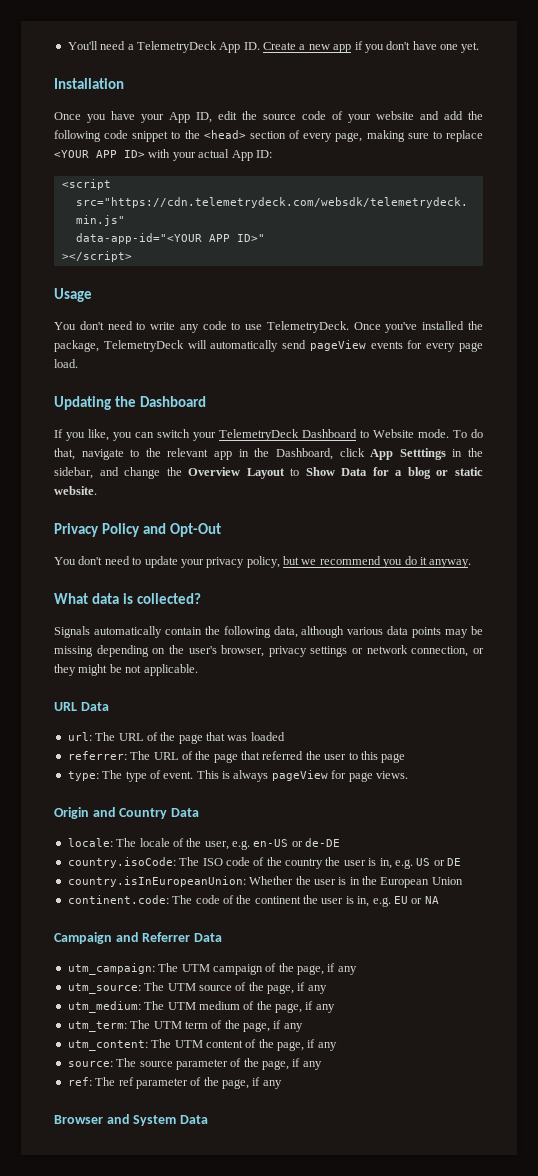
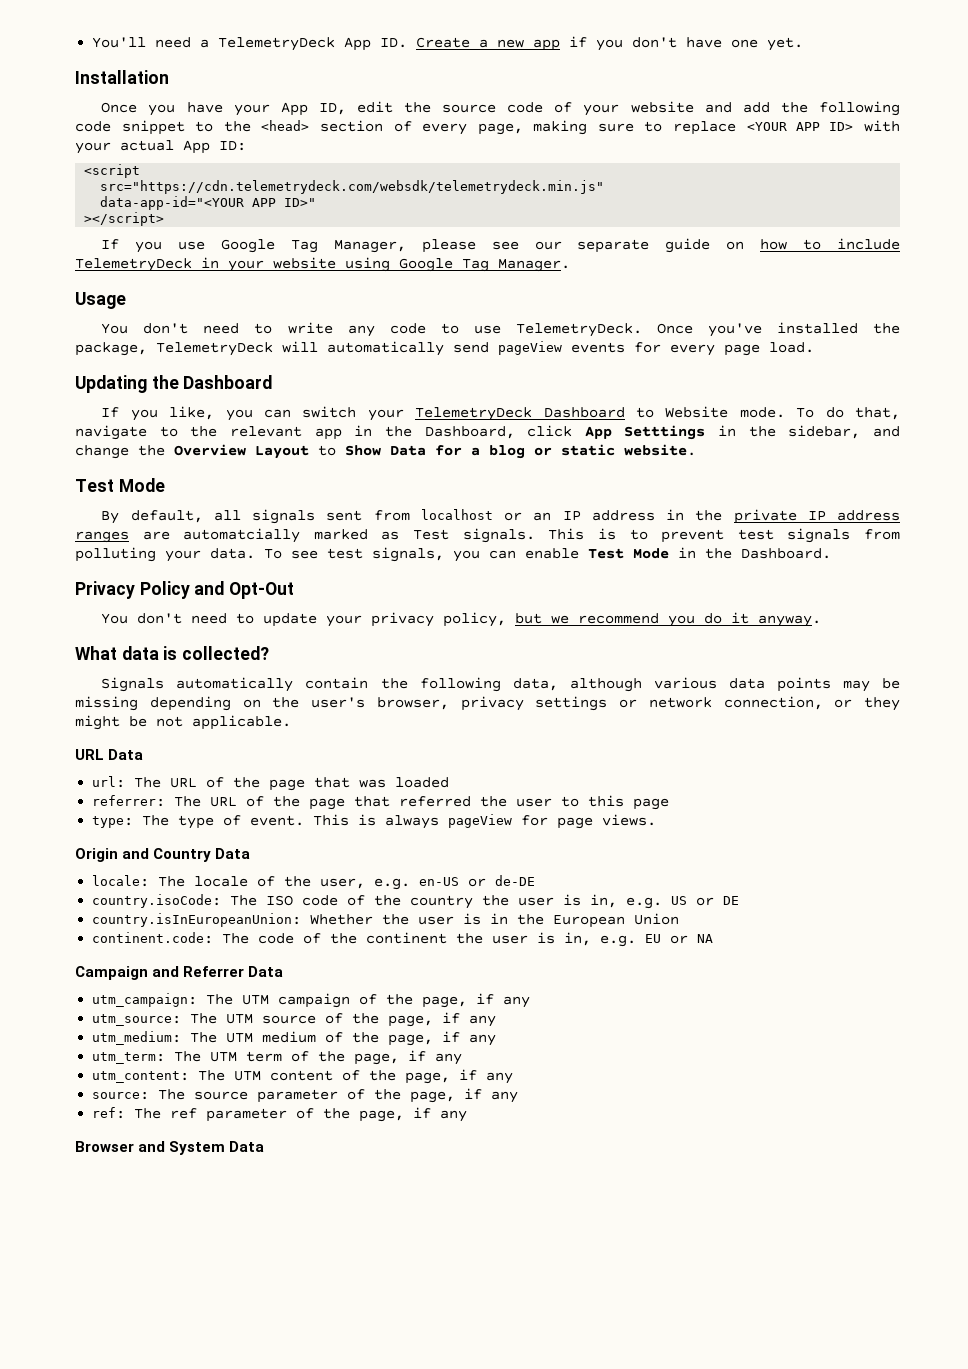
+ If you use Google Tag Manager, please see our separate guide on how to include TelemetryDeck in your website using Google Tag Manager.
  To do that, navigate to the relevant app in the Dashboard, click App Setttings in the sidebar, and change the Overview Layout to Show Data for a blog or static website.
+ Test Mode
+ By default, all signals sent from localhost or an IP address in the private IP address ranges are automatcially marked as Test signals. This is to prevent test signals from polluting your data. To see test signals, you can enable Test Mode in the Dashboard.

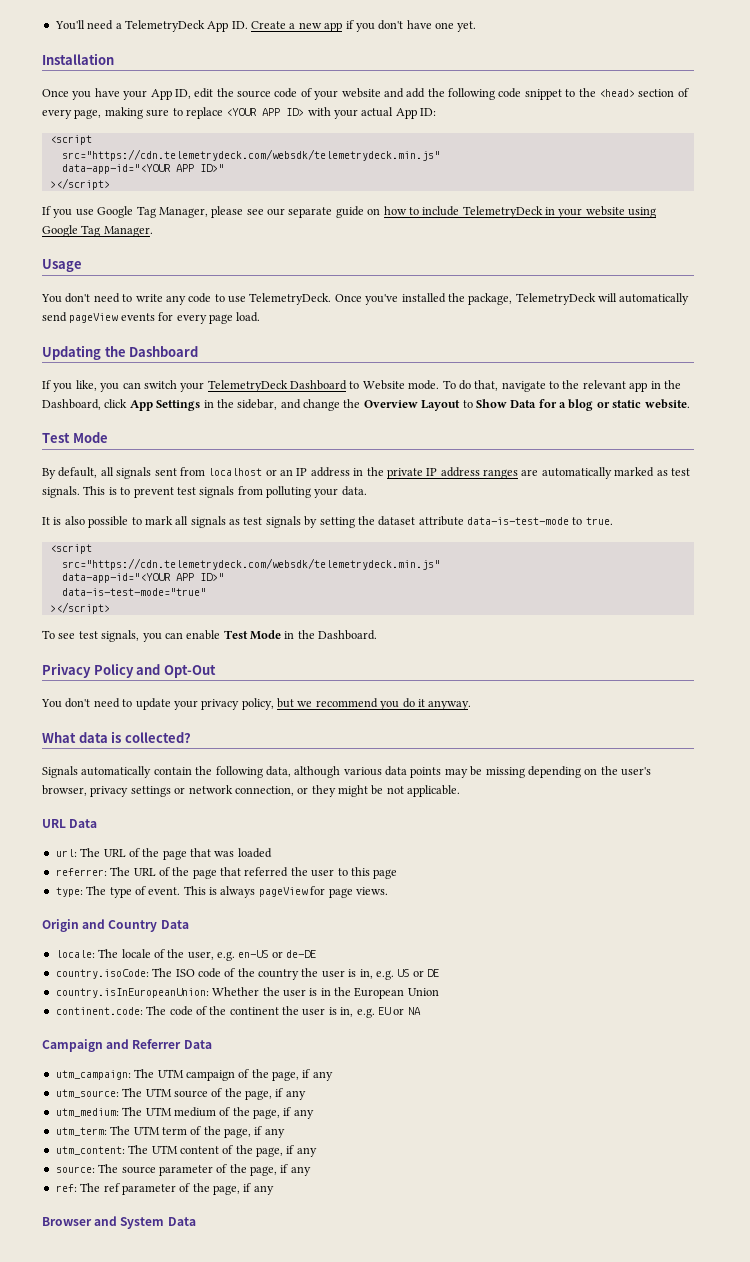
- To do that, navigate to the relevant app in the Dashboard, click App Setttings in the sidebar, and change the Overview Layout to Show Data for a blog or static website.
+ To do that, navigate to the relevant app in the Dashboard, click App Settings in the sidebar, and change the Overview Layout to Show Data for a blog or static website.
- By default, all signals sent from localhost or an IP address in the private IP address ranges are automatcially marked as Test signals.
+ By default, all signals sent from localhost or an IP address in the private IP address ranges are automatically marked as test signals.
- This is to prevent test signals from polluting your data. To see test signals, you can enable Test Mode in the Dashboard.
+ This is to prevent test signals from polluting your data.
+ It is also possible to mark all signals as test signals by setting the dataset attribute data-is-test-mode to true.
+ <script
+ src="https://cdn.telemetrydeck.com/websdk/telemetrydeck.min.js"
+ data-app-id="<YOUR APP ID>"
+ data-is-test-mode="true"
+ ></script>
+ To see test signals, you can enable Test Mode in the Dashboard.

